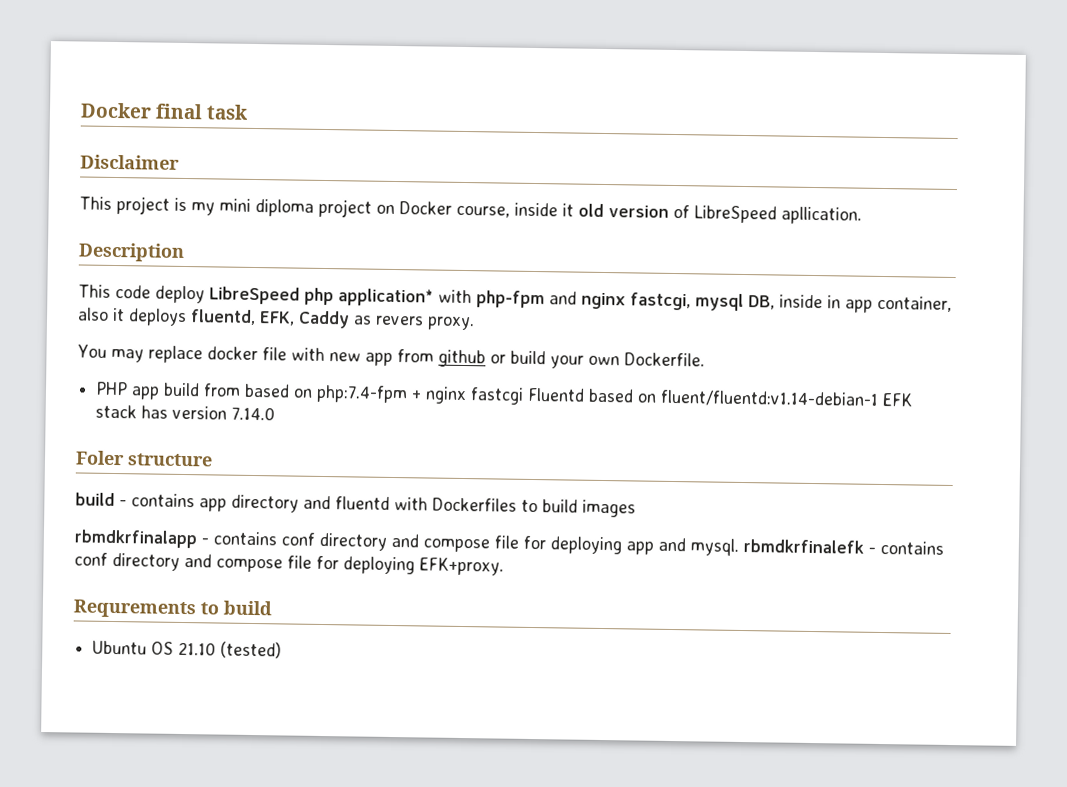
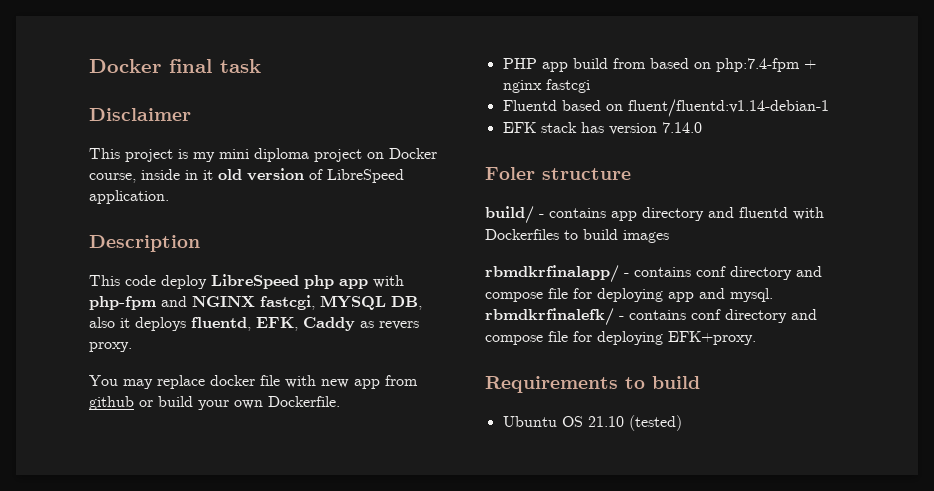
- This project is my mini diploma project on Docker course, inside it old version of LibreSpeed apllication.
+ This project is my mini diploma project on Docker course, inside in it old version of LibreSpeed application.
- This code deploy LibreSpeed php application* with php-fpm and nginx fastcgi, mysql DB, inside in app container, also it deploys fluentd, EFK, Caddy as revers proxy.
+ This code deploy LibreSpeed php app with php-fpm and NGINX fastcgi, MYSQL DB, also it deploys fluentd, EFK, Caddy as revers proxy.
- PHP app build from based on php:7.4-fpm + nginx fastcgi Fluentd based on fluent/fluentd:v1.14-debian-1 EFK stack has version 7.14.0
+ PHP app build from based on php:7.4-fpm + nginx fastcgi
+ Fluentd based on fluent/fluentd:v1.14-debian-1
+ EFK stack has version 7.14.0
- build - contains app directory and fluentd with Dockerfiles to build images
+ build/ - contains app directory and fluentd with Dockerfiles to build images
- rbmdkrfinalapp - contains conf directory and compose file for deploying app and mysql. rbmdkrfinalefk - contains conf directory and compose file for deploying EFK+proxy.
+ rbmdkrfinalapp/ - contains conf directory and compose file for deploying app and mysql. rbmdkrfinalefk/ - contains conf directory and compose file for deploying EFK+proxy.
- Requrements to build
+ Requirements to build

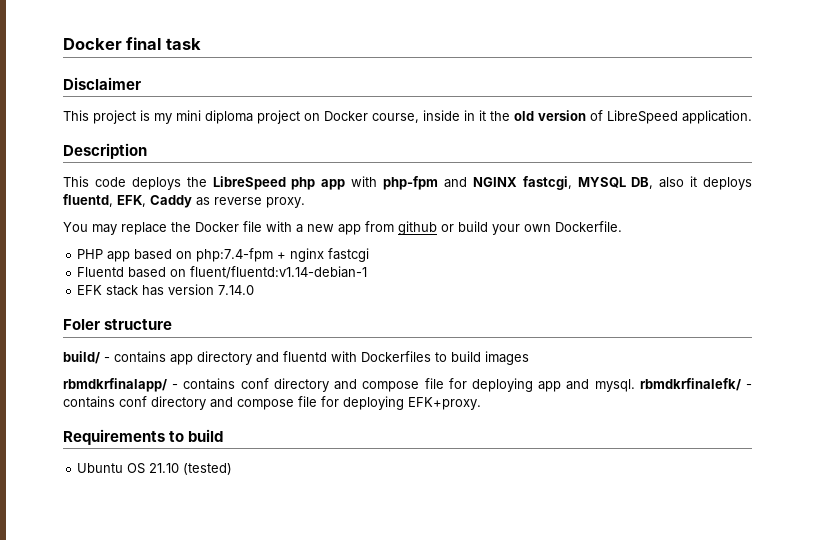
- This project is my mini diploma project on Docker course, inside in it old version of LibreSpeed application.
+ This project is my mini diploma project on Docker course, inside in it the old version of LibreSpeed application.
- This code deploy LibreSpeed php app with php-fpm and NGINX fastcgi, MYSQL DB, also it deploys fluentd, EFK, Caddy as revers proxy.
+ This code deploys the LibreSpeed php app with php-fpm and NGINX fastcgi, MYSQL DB, also it deploys fluentd, EFK, Caddy as reverse proxy.
- You may replace docker file with new app from github or build your own Dockerfile.
+ You may replace the Docker file with a new app from github or build your own Dockerfile.
- PHP app build from based on php:7.4-fpm + nginx fastcgi
+ PHP app based on php:7.4-fpm + nginx fastcgi

